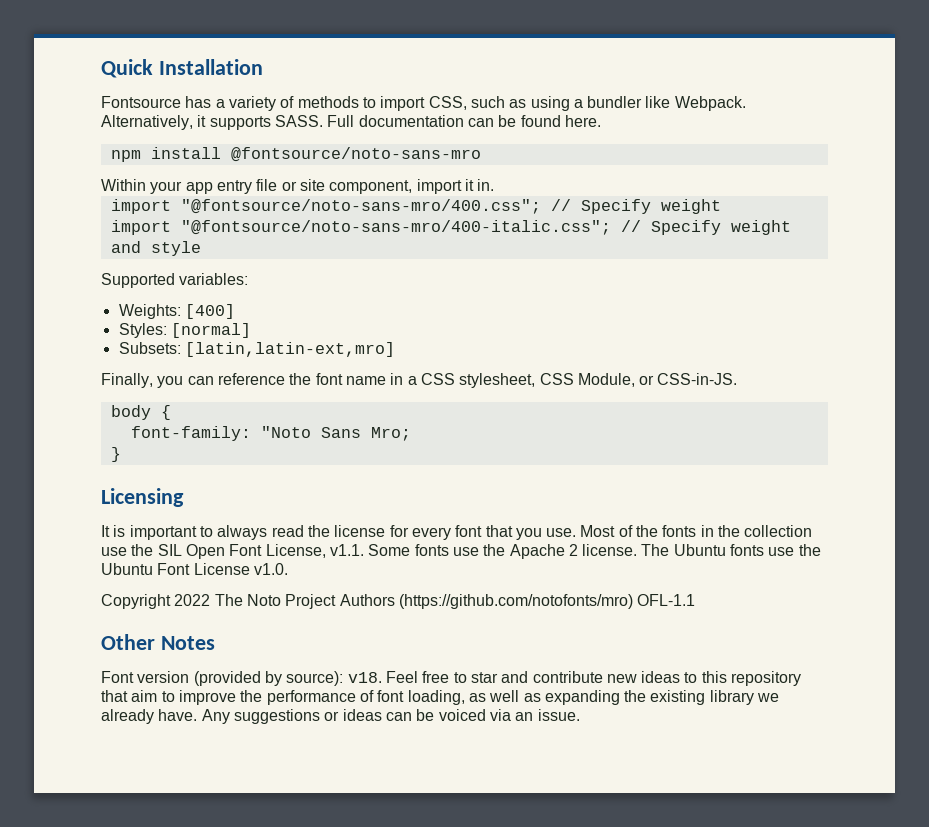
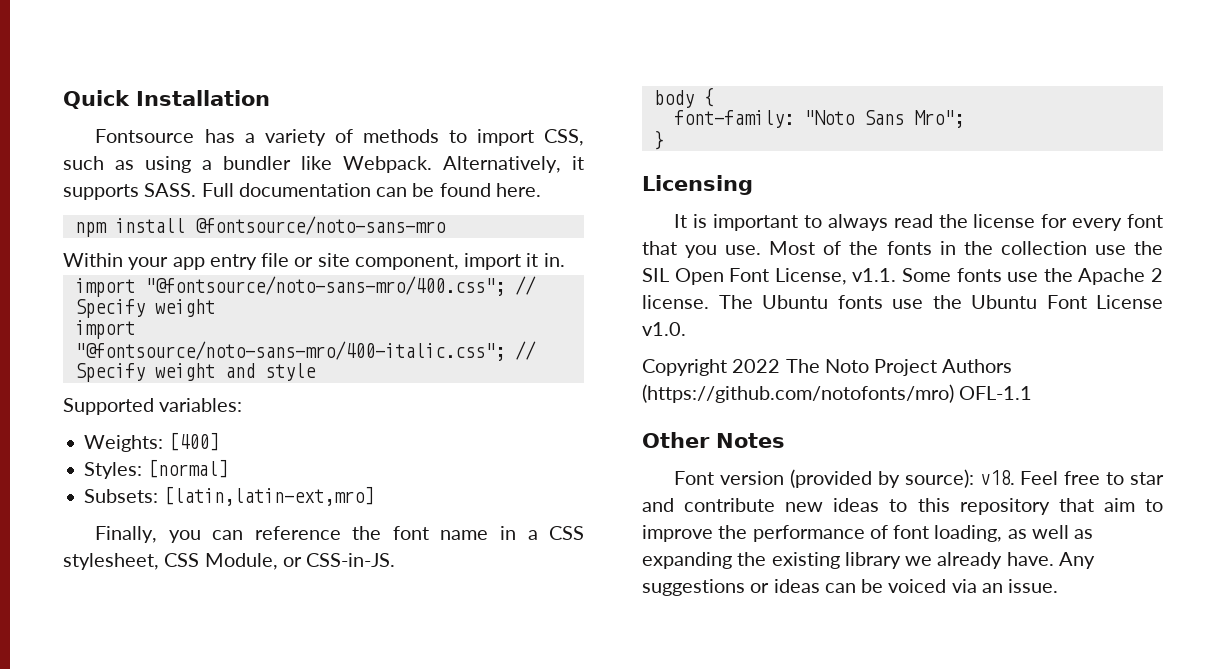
- font-family: "Noto Sans Mro;
+ font-family: "Noto Sans Mro";

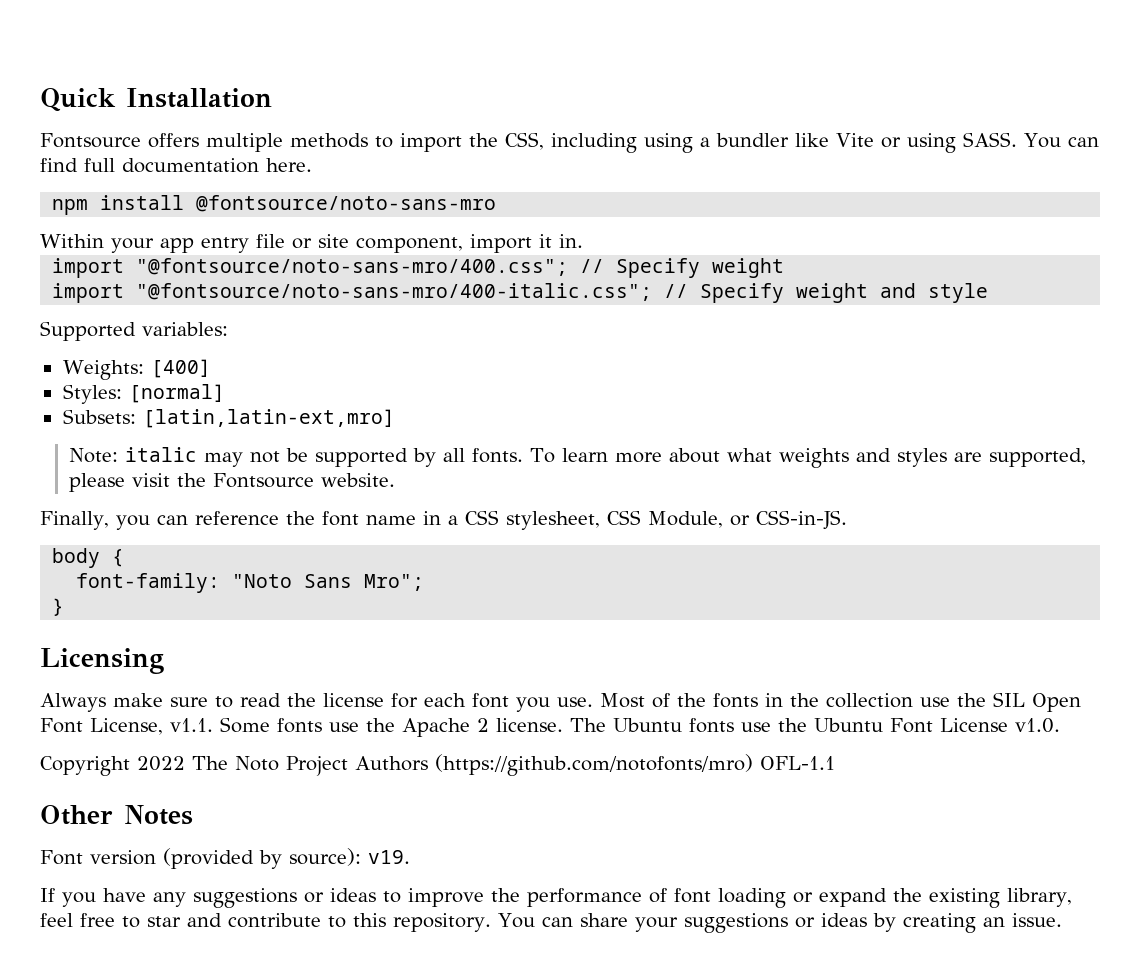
- Fontsource has a variety of methods to import CSS, such as using a bundler like Webpack. Alternatively, it supports SASS. Full documentation can be found here.
+ Fontsource offers multiple methods to import the CSS, including using a bundler like Vite or using SASS. You can find full documentation here.
+ Note: italic may not be supported by all fonts. To learn more about what weights and styles are supported, please visit the Fontsource website.
- It is important to always read the license for every font that you use.
+ Always make sure to read the license for each font you use.
- Font version (provided by source): v18. Feel free to star and contribute new ideas to this repository that aim to improve the performance of font loading, as well as expanding the existing library we already have. Any suggestions or ideas can be voiced via an issue.
+ Font version (provided by source): v19.
+ If you have any suggestions or ideas to improve the performance of font loading or expand the existing library, feel free to star and contribute to this repository. You can share your suggestions or ideas by creating an issue.

